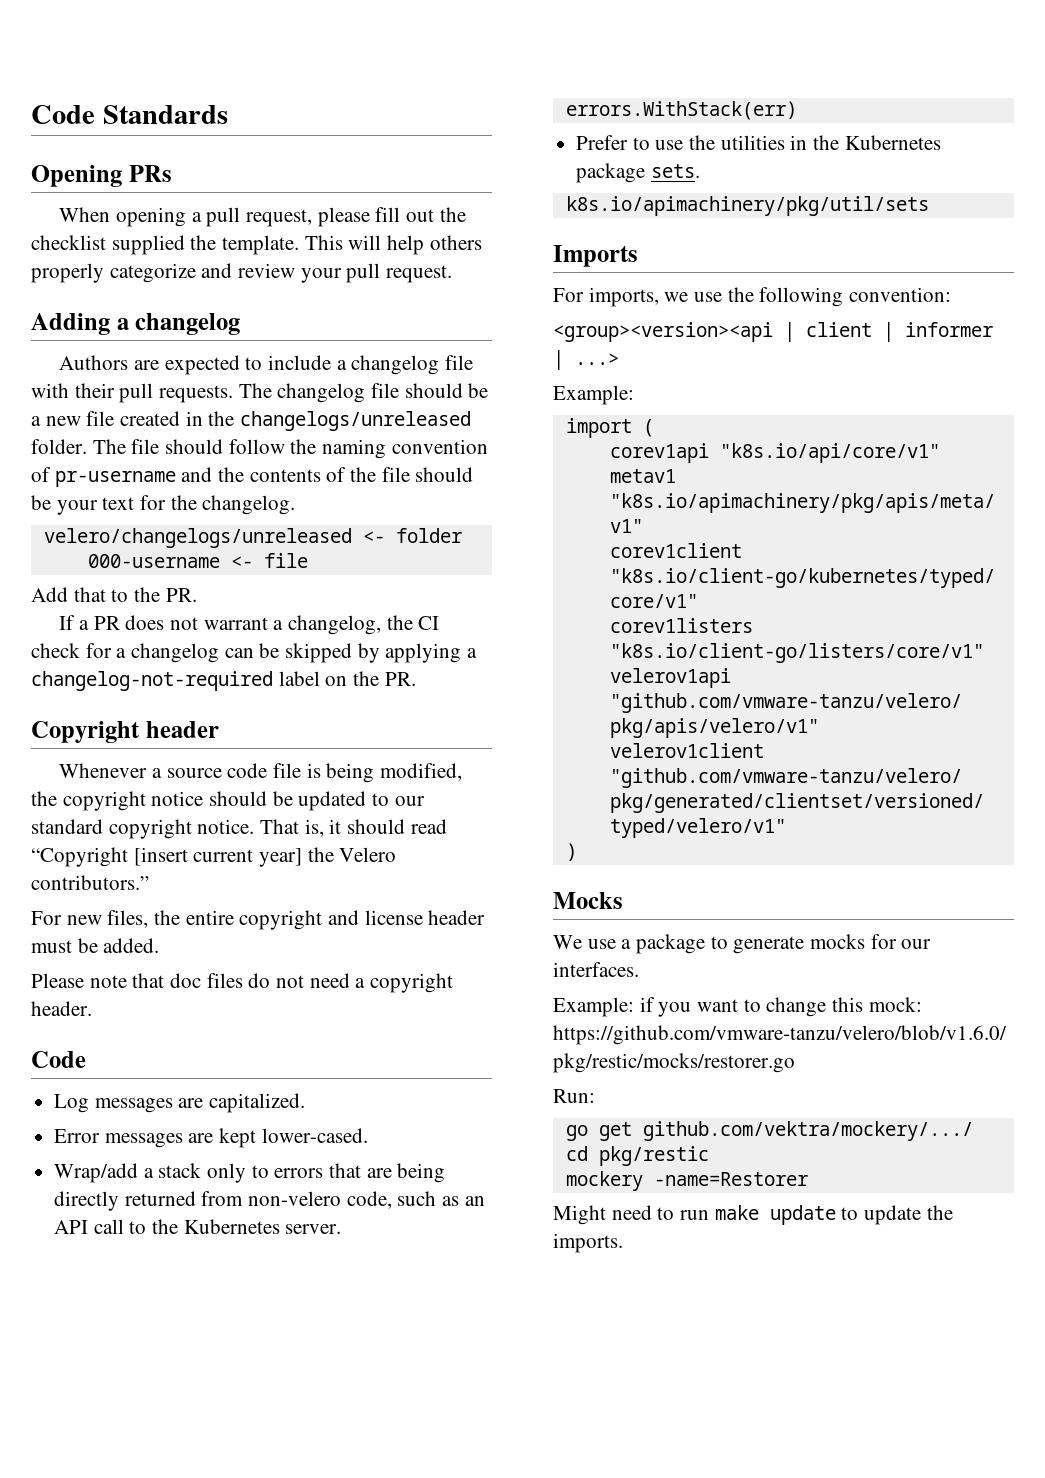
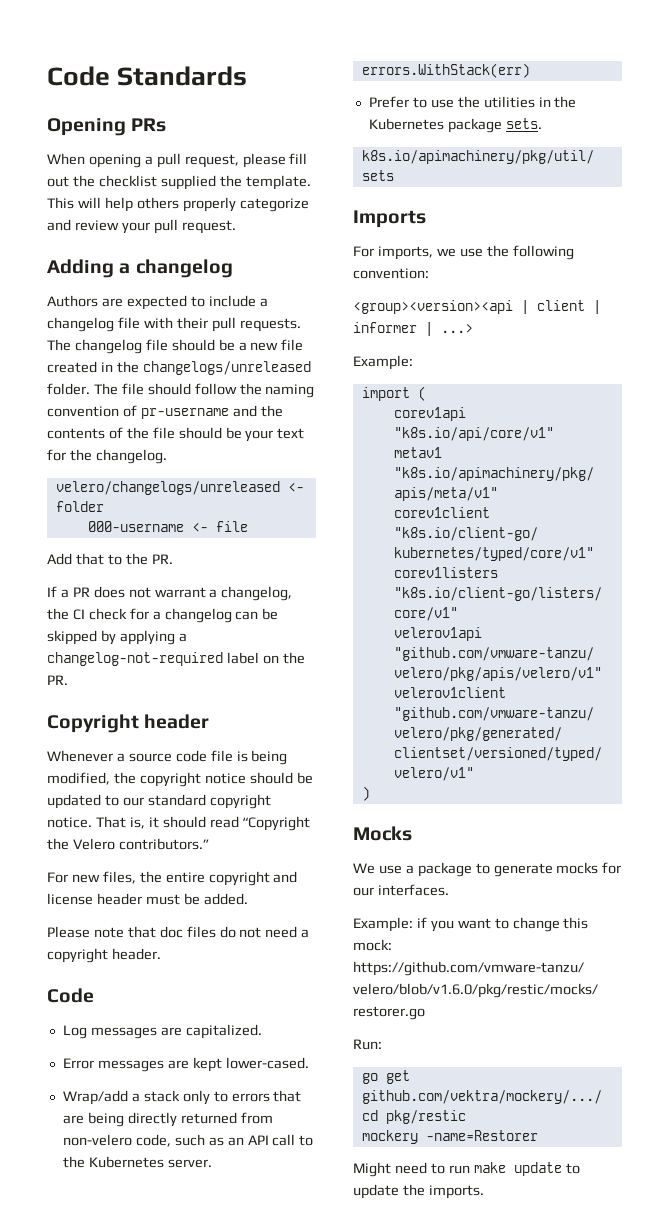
- That is, it should read “Copyright [insert current year] the Velero contributors.”
+ That is, it should read “Copyright the Velero contributors.”

